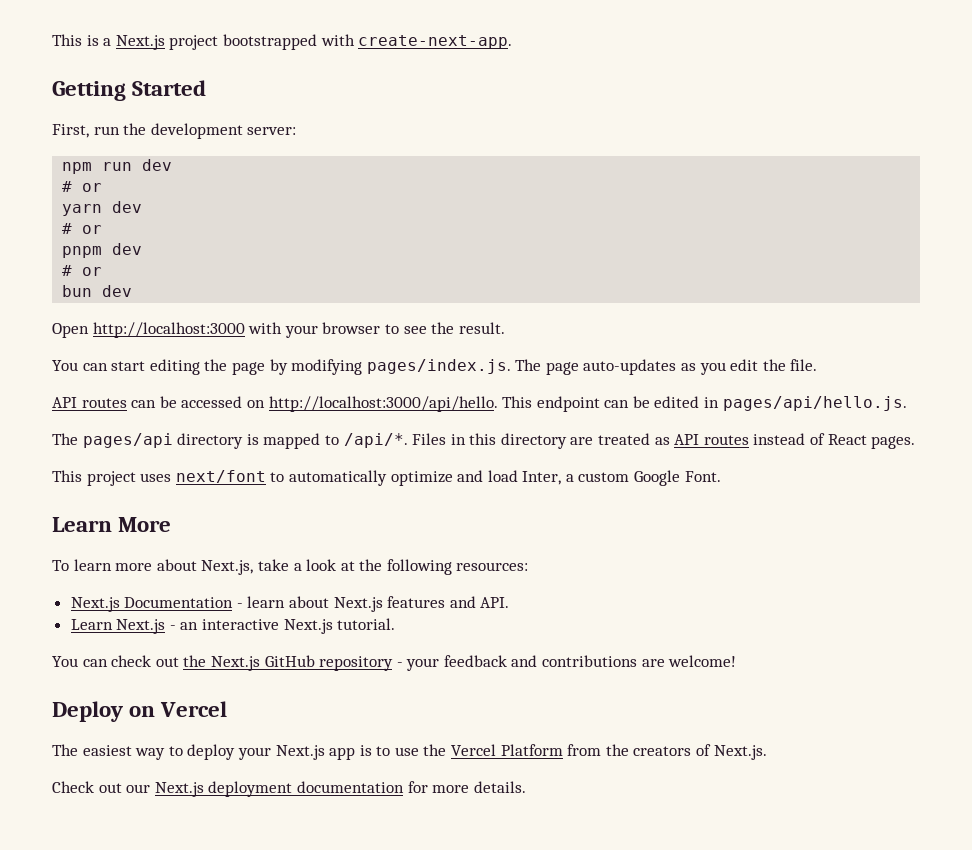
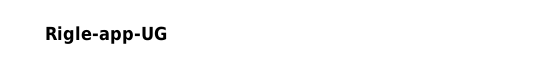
- This is a Next.js project bootstrapped with create-next-app.
- Getting Started
- First, run the development server:
- npm run dev
- # or
- yarn dev
- # or
- pnpm dev
- # or
- bun dev
- Open http://localhost:3000 with your browser to see the result.
- You can start editing the page by modifying pages/index.js. The page auto-updates as you edit the file.
- API routes can be accessed on http://localhost:3000/api/hello. This endpoint can be edited in pages/api/hello.js.
- The pages/api directory is mapped to /api/*. Files in this directory are treated as API routes instead of React pages.
- This project uses next/font to automatically optimize and load Inter, a custom Google Font.
- Learn More
- To learn more about Next.js, take a look at the following resources:
- Next.js Documentation - learn about Next.js features and API.
- Learn Next.js - an interactive Next.js tutorial.
- You can check out the Next.js GitHub repository - your feedback and contributions are welcome!
- Deploy on Vercel
- The easiest way to deploy your Next.js app is to use the Vercel Platform from the creators of Next.js.
- Check out our Next.js deployment documentation for more details.
+ Rigle-app-UG

